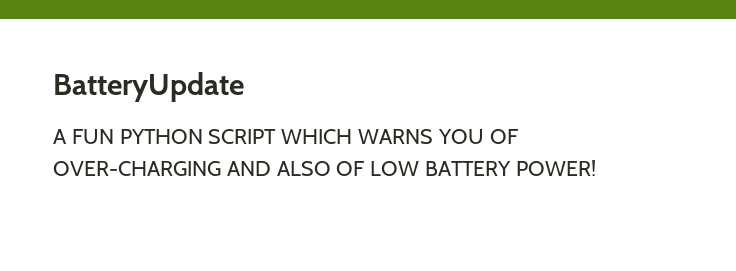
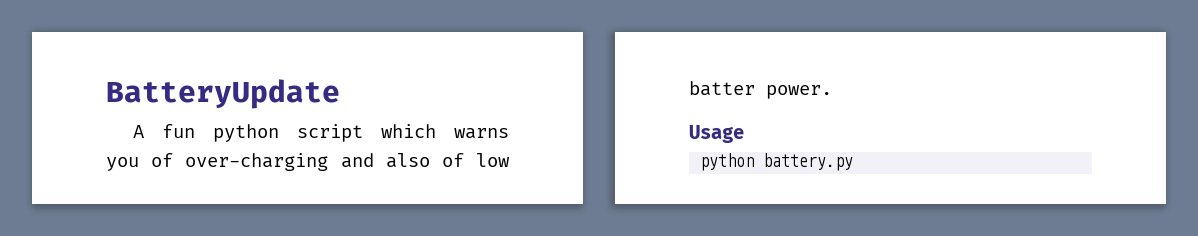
- A FUN PYTHON SCRIPT WHICH WARNS YOU OF OVER-CHARGING AND ALSO OF LOW BATTERY POWER!
+ A fun python script which warns you of over-charging and also of low batter power.
+ Usage
+ python battery.py

